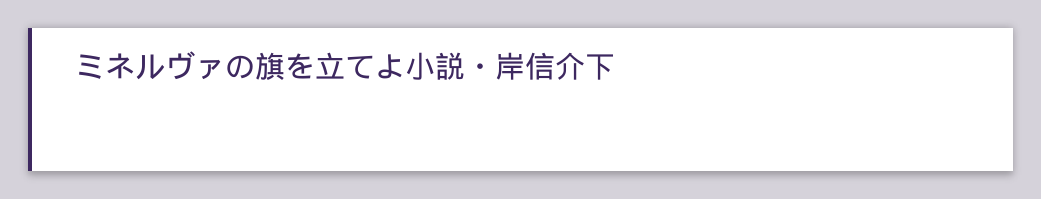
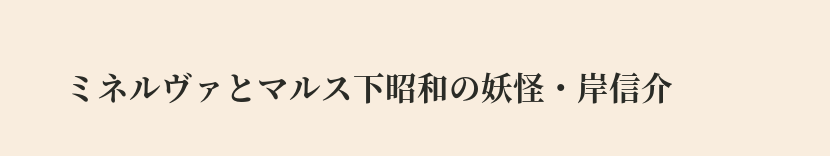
- ミネルヴァの旗を立てよ小説・岸信介下
+ ミネルヴァとマルス下昭和の妖怪・岸信介

